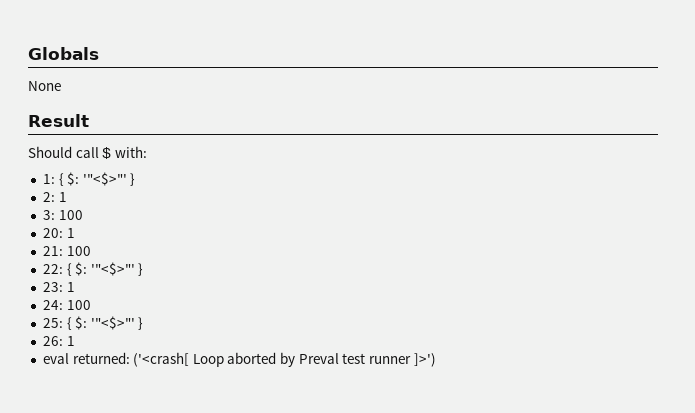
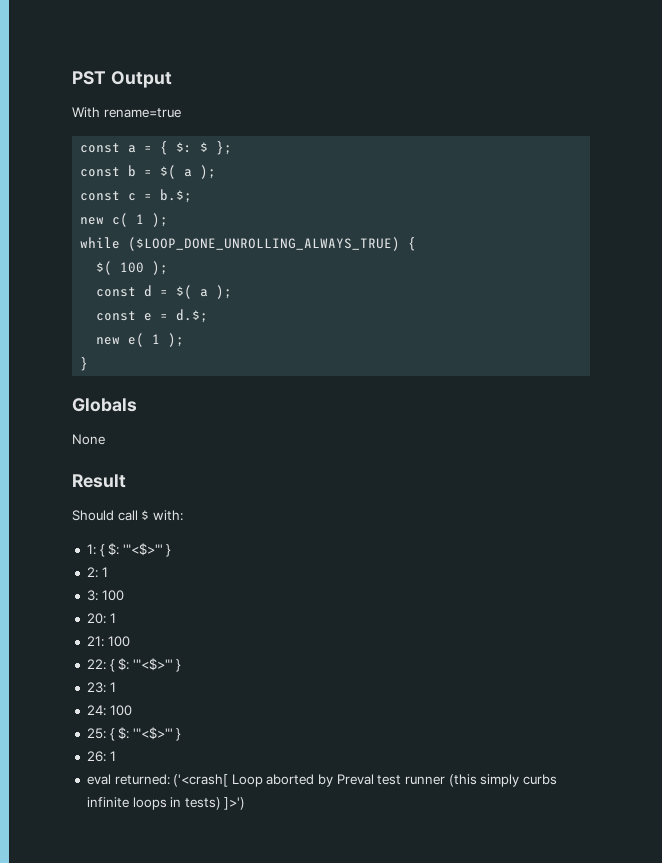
+ PST Output
+ With rename=true
+ const a = { $: $ };
+ const b = $( a );
+ const c = b.$;
+ new c( 1 );
+ while ($LOOP_DONE_UNROLLING_ALWAYS_TRUE) {
+ $( 100 );
+ const d = $( a );
+ const e = d.$;
+ new e( 1 );
+ }
- eval returned: ('<crash[ Loop aborted by Preval test runner ]>')
+ eval returned: ('<crash[ Loop aborted by Preval test runner (this simply curbs infinite loops in tests) ]>')

